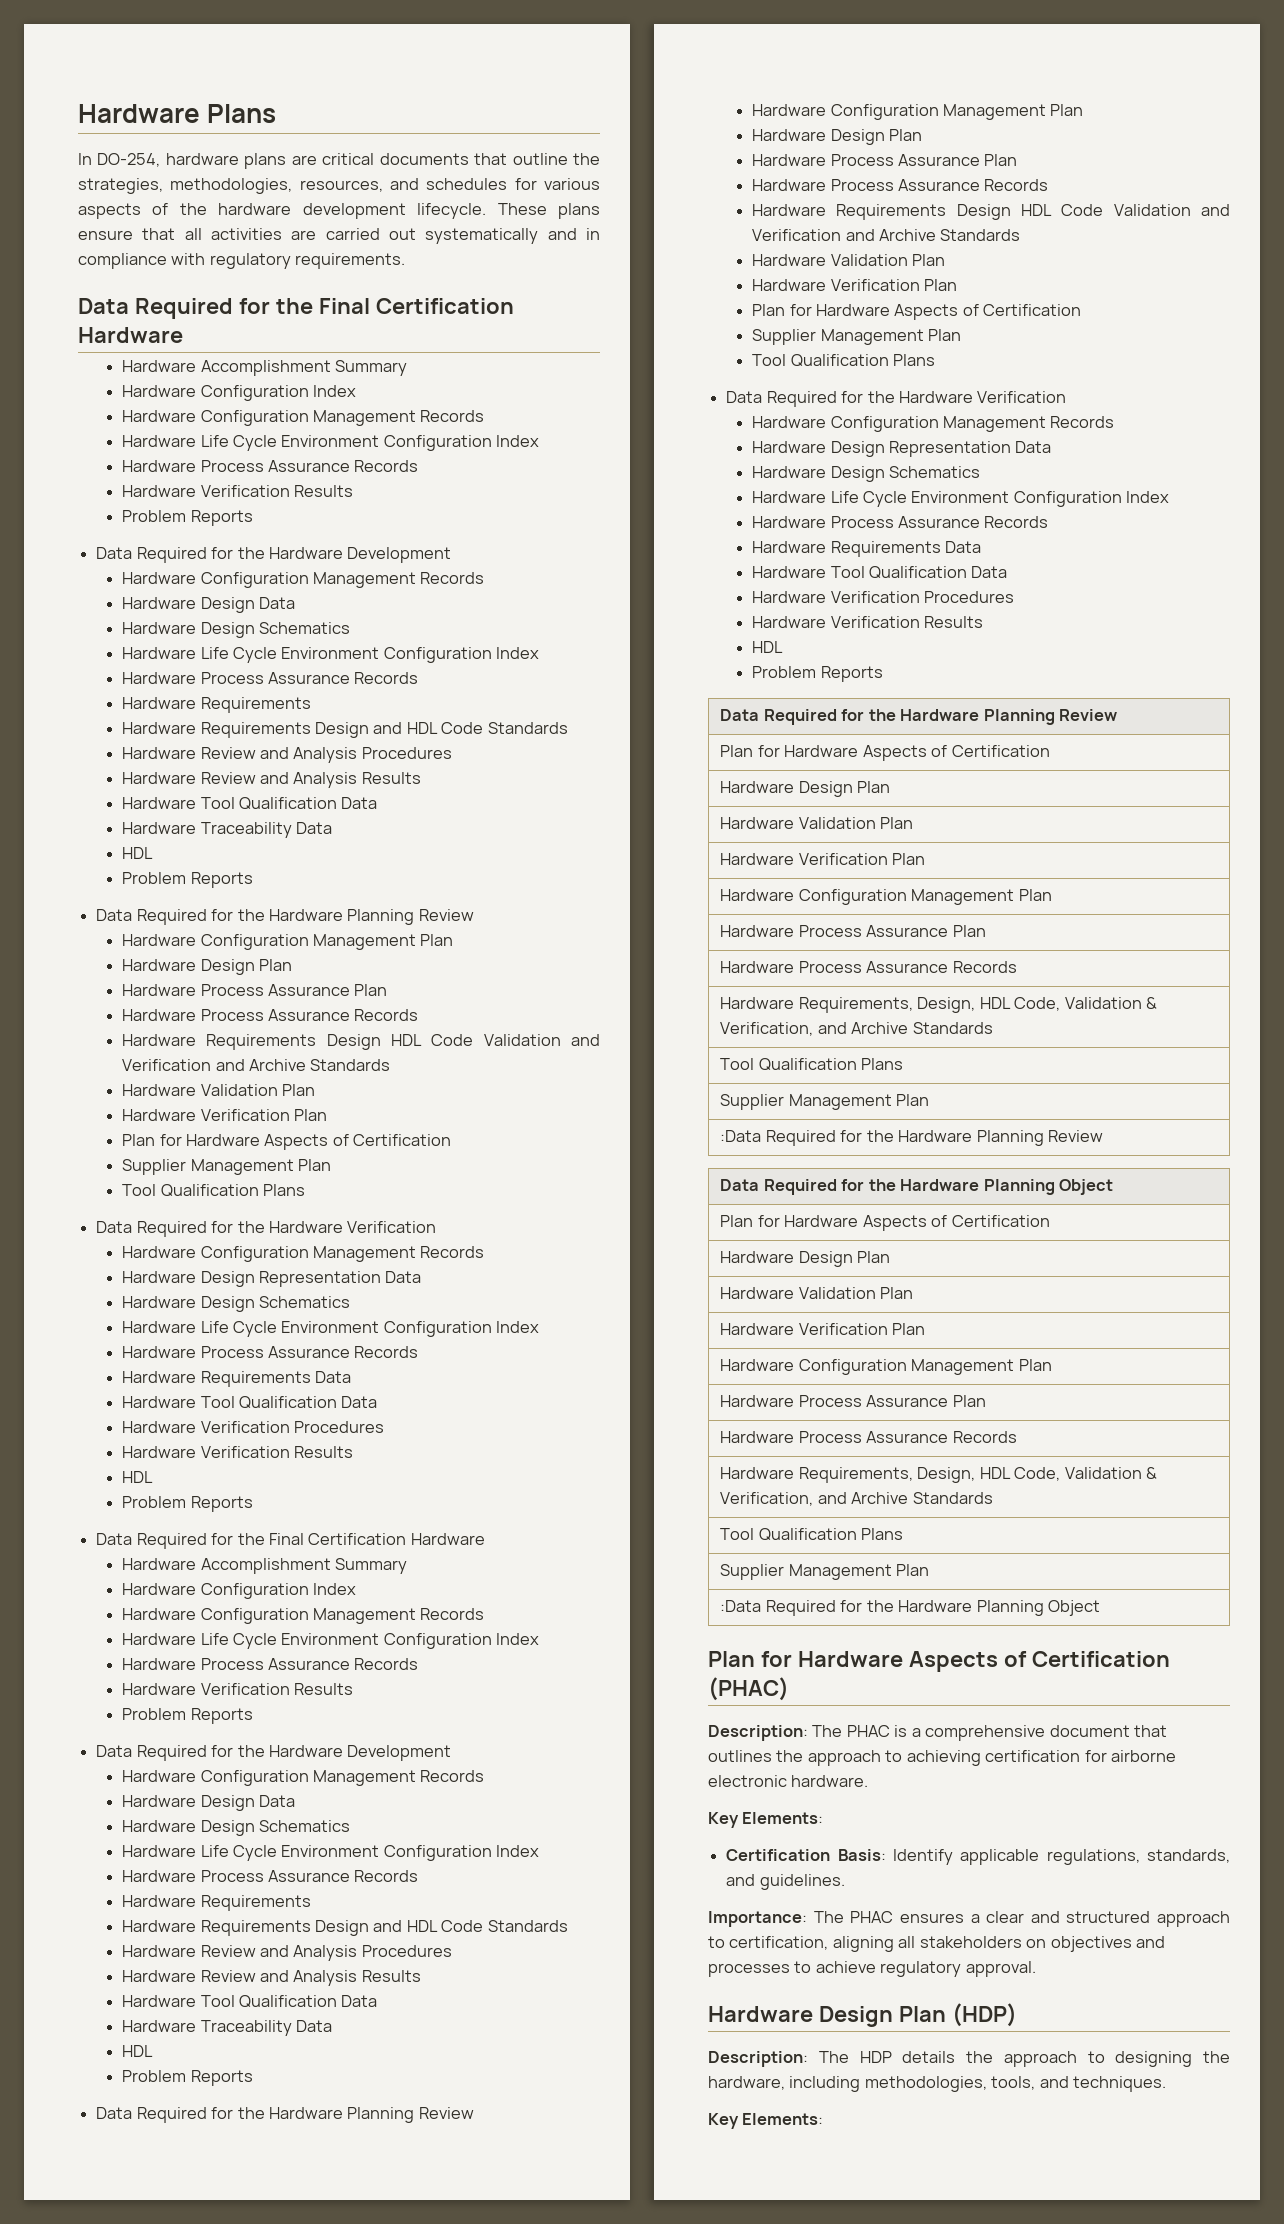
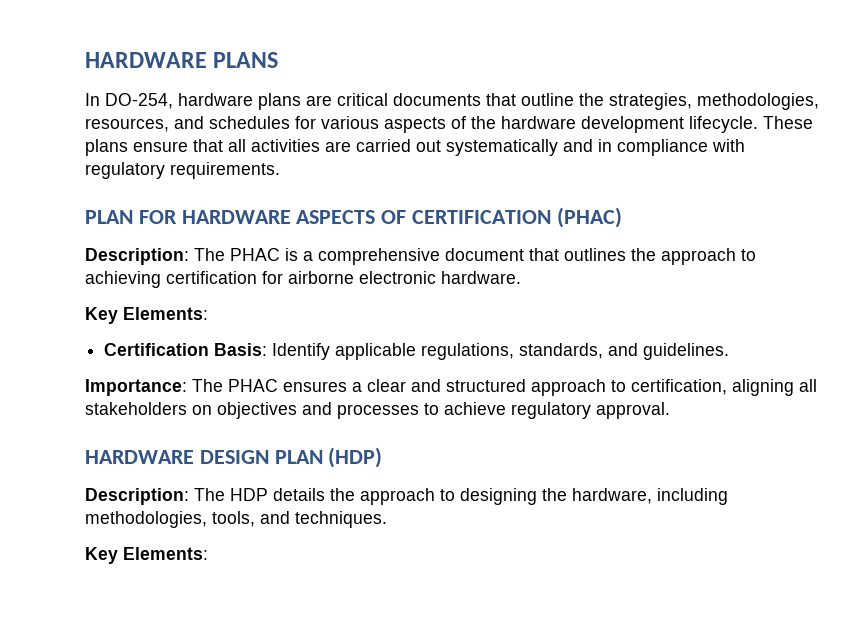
- Hardware Plans
+ HARDWARE PLANS
  These plans ensure that all activities are carried out systematically and in compliance with regulatory requirements.
- Data Required for the Final Certification Hardware
- Hardware Accomplishment Summary
- Hardware Configuration Index
- Hardware Configuration Management Records
- Hardware Life Cycle Environment Configuration Index
- Hardware Process Assurance Records
- Hardware Verification Results
- Problem Reports
- Data Required for the Hardware Development
- Hardware Configuration Management Records
- Hardware Design Data
- Hardware Design Schematics
- Hardware Life Cycle Environment Configuration Index
- Hardware Process Assurance Records
- Hardware Requirements
- Hardware Requirements Design and HDL Code Standards
- Hardware Review and Analysis Procedures
- Hardware Review and Analysis Results
- Hardware Tool Qualification Data
- Hardware Traceability Data
- HDL
- Problem Reports
- Data Required for the Hardware Planning Review
- Hardware Configuration Management Plan
- Hardware Design Plan
- Hardware Process Assurance Plan
- Hardware Process Assurance Records
- Hardware Requirements Design HDL Code Validation and Verification and Archive Standards
- Hardware Validation Plan
- Hardware Verification Plan
- Plan for Hardware Aspects of Certification
- Supplier Management Plan
- Tool Qualification Plans
- Data Required for the Hardware Verification
- Hardware Configuration Management Records
- Hardware Design Representation Data
- Hardware Design Schematics
- Hardware Life Cycle Environment Configuration Index
- Hardware Process Assurance Records
- Hardware Requirements Data
- Hardware Tool Qualification Data
- Hardware Verification Procedures
- Hardware Verification Results
- HDL
- Problem Reports
- Data Required for the Final Certification Hardware
- Hardware Accomplishment Summary
- Hardware Configuration Index
- Hardware Configuration Management Records
- Hardware Life Cycle Environment Configuration Index
- Hardware Process Assurance Records
- Hardware Verification Results
- Problem Reports
- Data Required for the Hardware Development
- Hardware Configuration Management Records
- Hardware Design Data
- Hardware Design Schematics
- Hardware Life Cycle Environment Configuration Index
- Hardware Process Assurance Records
- Hardware Requirements
- Hardware Requirements Design and HDL Code Standards
- Hardware Review and Analysis Procedures
- Hardware Review and Analysis Results
- Hardware Tool Qualification Data
- Hardware Traceability Data
- HDL
- Problem Reports
- Data Required for the Hardware Planning Review
- Hardware Configuration Management Plan
- Hardware Design Plan
- Hardware Process Assurance Plan
- Hardware Process Assurance Records
- Hardware Requirements Design HDL Code Validation and Verification and Archive Standards
- Hardware Validation Plan
- Hardware Verification Plan
- Plan for Hardware Aspects of Certification
- Supplier Management Plan
- Tool Qualification Plans
- Data Required for the Hardware Verification
- Hardware Configuration Management Records
- Hardware Design Representation Data
- Hardware Design Schematics
- Hardware Life Cycle Environment Configuration Index
- Hardware Process Assurance Records
- Hardware Requirements Data
- Hardware Tool Qualification Data
- Hardware Verification Procedures
- Hardware Verification Results
- HDL
- Problem Reports
- Data Required for the Hardware Planning Review
- Plan for Hardware Aspects of Certification
- Hardware Design Plan
- Hardware Validation Plan
- Hardware Verification Plan
- Hardware Configuration Management Plan
- Hardware Process Assurance Plan
- Hardware Process Assurance Records
- Hardware Requirements, Design, HDL Code, Validation & Verification, and Archive Standards
- Tool Qualification Plans
- Supplier Management Plan
- :Data Required for the Hardware Planning Review
- Data Required for the Hardware Planning Object
- Plan for Hardware Aspects of Certification
- Hardware Design Plan
- Hardware Validation Plan
- Hardware Verification Plan
- Hardware Configuration Management Plan
- Hardware Process Assurance Plan
- Hardware Process Assurance Records
- Hardware Requirements, Design, HDL Code, Validation & Verification, and Archive Standards
- Tool Qualification Plans
- Supplier Management Plan
- :Data Required for the Hardware Planning Object
- Plan for Hardware Aspects of Certification (PHAC)
+ PLAN FOR HARDWARE ASPECTS OF CERTIFICATION (PHAC)
- Hardware Design Plan (HDP)
+ HARDWARE DESIGN PLAN (HDP)

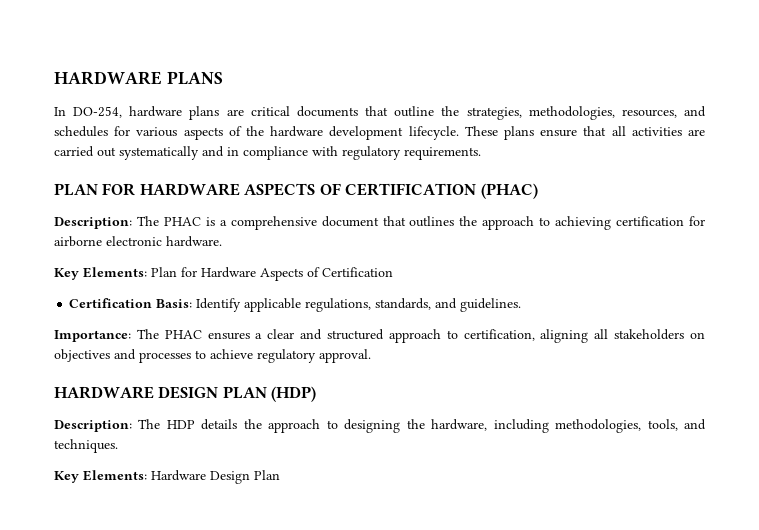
  Description: The PHAC is a comprehensive document that outlines the approach to achieving certification for airborne electronic hardware.
- Key Elements:
+ Key Elements: Plan for Hardware Aspects of Certification
  Description: The HDP details the approach to designing the hardware, including methodologies, tools, and techniques.
- Key Elements:
+ Key Elements: Hardware Design Plan

